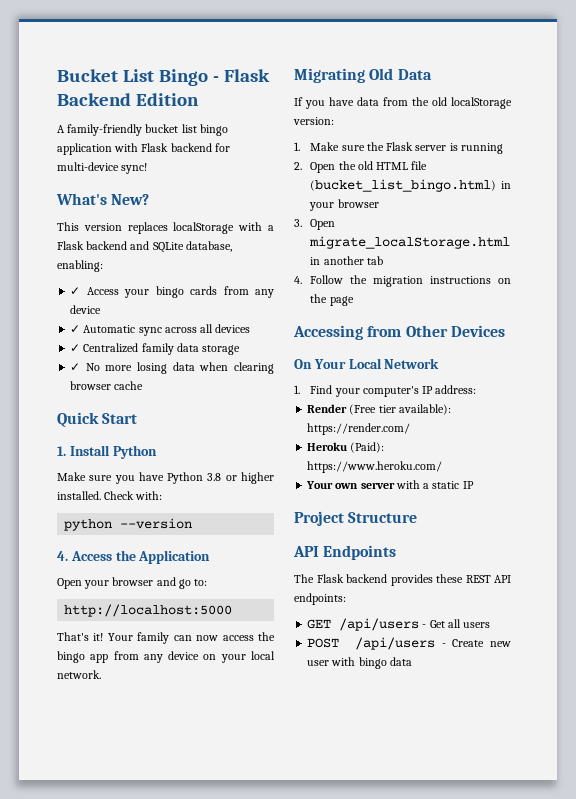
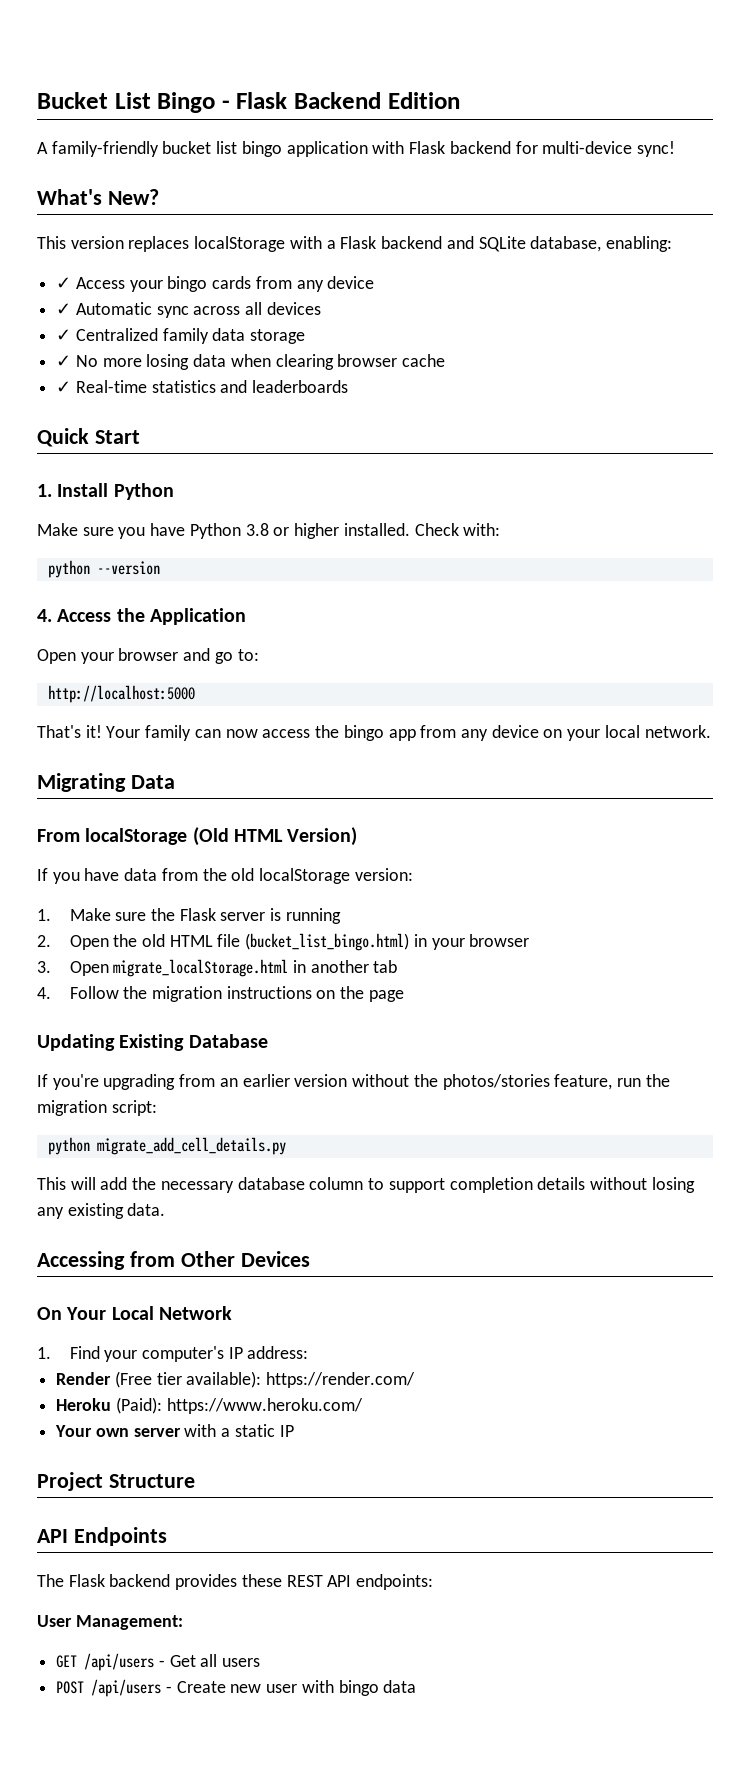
+ ✓ Real-time statistics and leaderboards
- Migrating Old Data
+ Migrating Data
+ From localStorage (Old HTML Version)
+ Updating Existing Database
+ If you're upgrading from an earlier version without the photos/stories feature, run the migration script:
+ python migrate_add_cell_details.py
+ This will add the necessary database column to support completion details without losing any existing data.
+ User Management:

